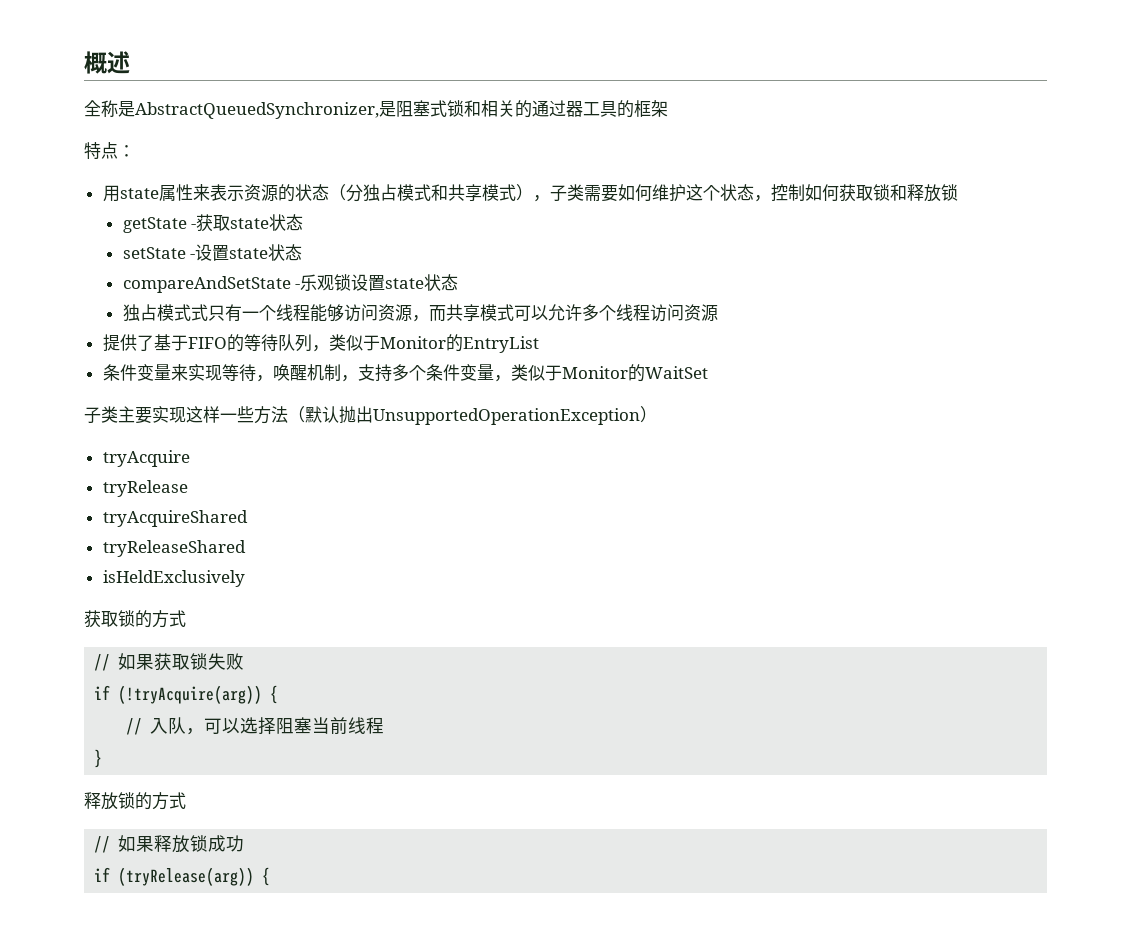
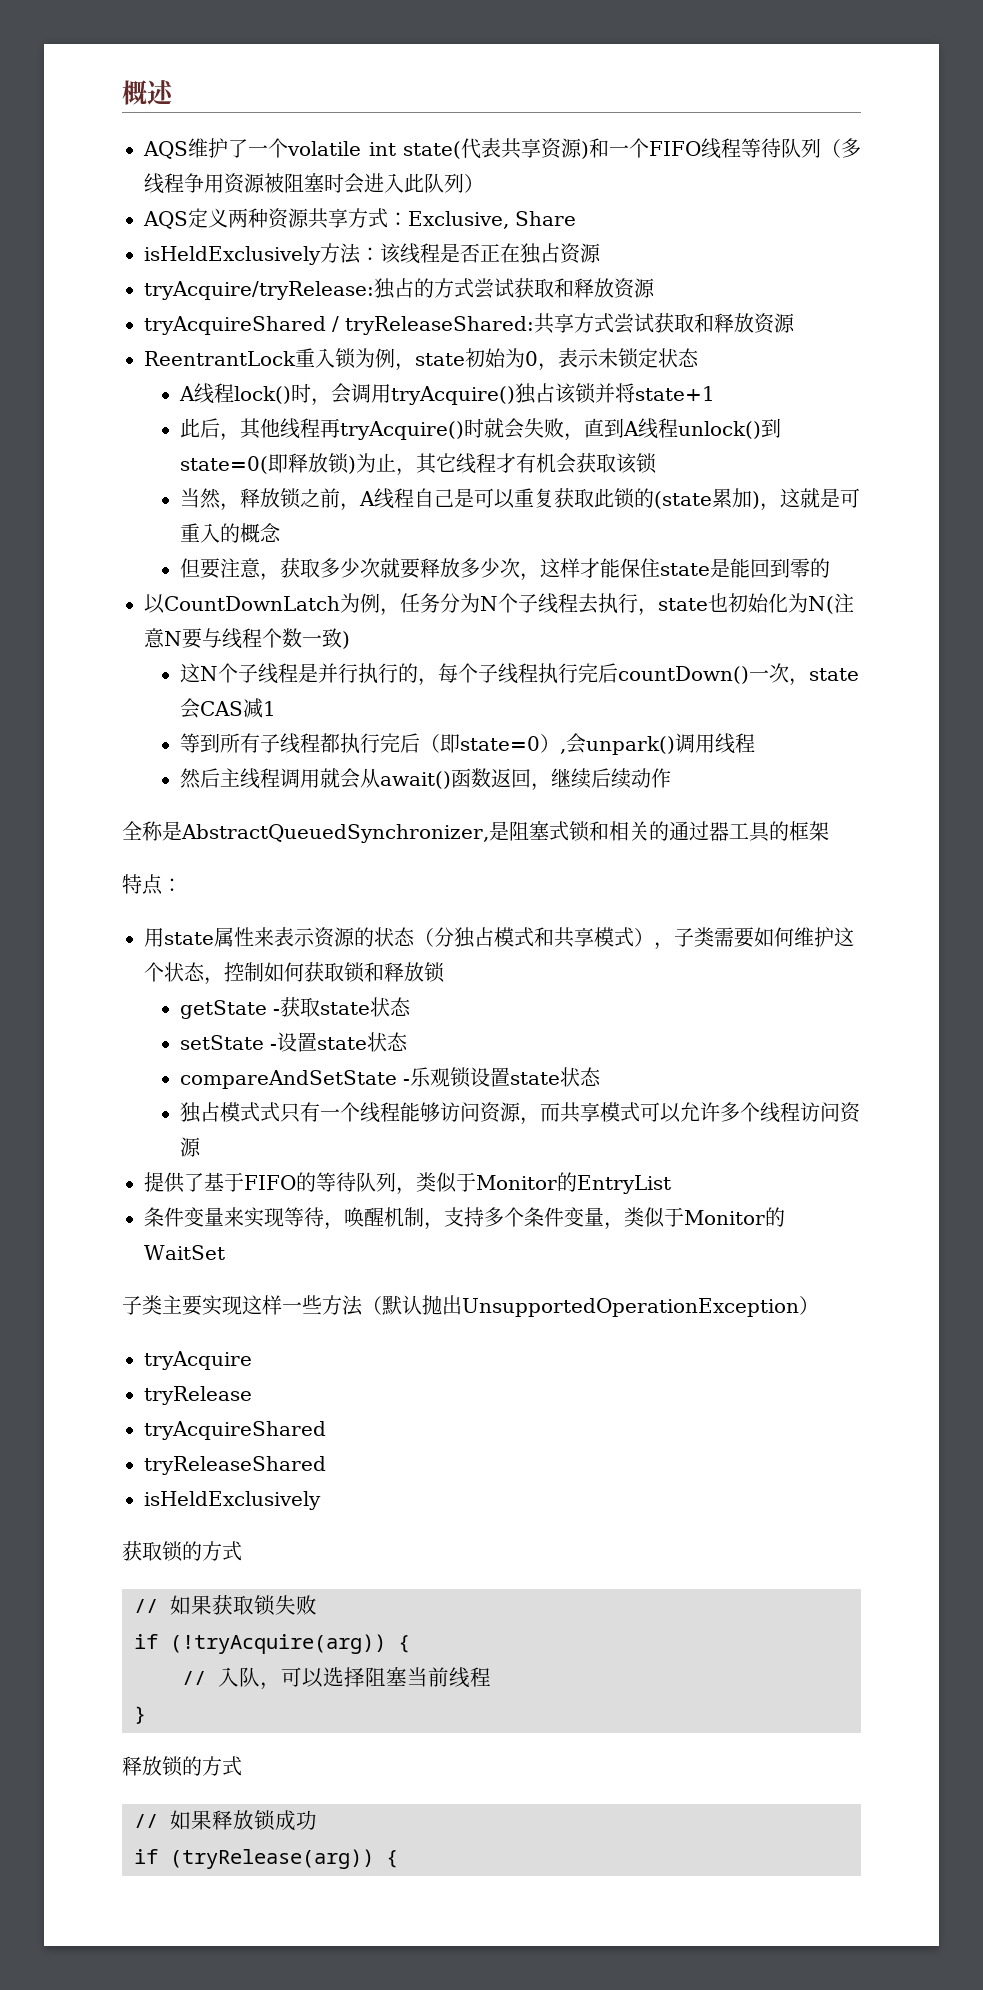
+ AQS维护了一个volatile int state(代表共享资源)和一个FIFO线程等待队列（多线程争用资源被阻塞时会进入此队列）
+ AQS定义两种资源共享方式：Exclusive, Share
+ isHeldExclusively方法：该线程是否正在独占资源
+ tryAcquire/tryRelease:独占的方式尝试获取和释放资源
+ tryAcquireShared / tryReleaseShared:共享方式尝试获取和释放资源
+ ReentrantLock重入锁为例，state初始为0，表示未锁定状态
+ A线程lock()时，会调用tryAcquire()独占该锁并将state+1
+ 此后，其他线程再tryAcquire()时就会失败，直到A线程unlock()到state=0(即释放锁)为止，其它线程才有机会获取该锁
+ 当然，释放锁之前，A线程自己是可以重复获取此锁的(state累加)，这就是可重入的概念
+ 但要注意，获取多少次就要释放多少次，这样才能保住state是能回到零的
+ 以CountDownLatch为例，任务分为N个子线程去执行，state也初始化为N(注意N要与线程个数一致)
+ 这N个子线程是并行执行的，每个子线程执行完后countDown()一次，state会CAS减1
+ 等到所有子线程都执行完后（即state=0）,会unpark()调用线程
+ 然后主线程调用就会从await()函数返回，继续后续动作

